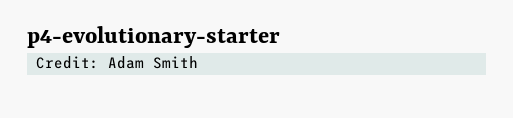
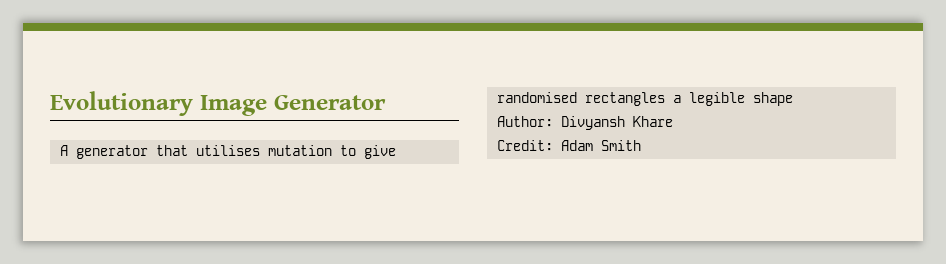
- p4-evolutionary-starter
+ Evolutionary Image Generator
+ A generator that utilises mutation to give randomised rectangles a legible shape
+ Author: Divyansh Khare

